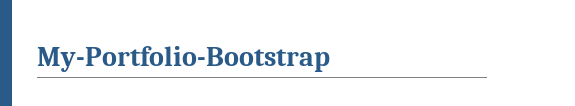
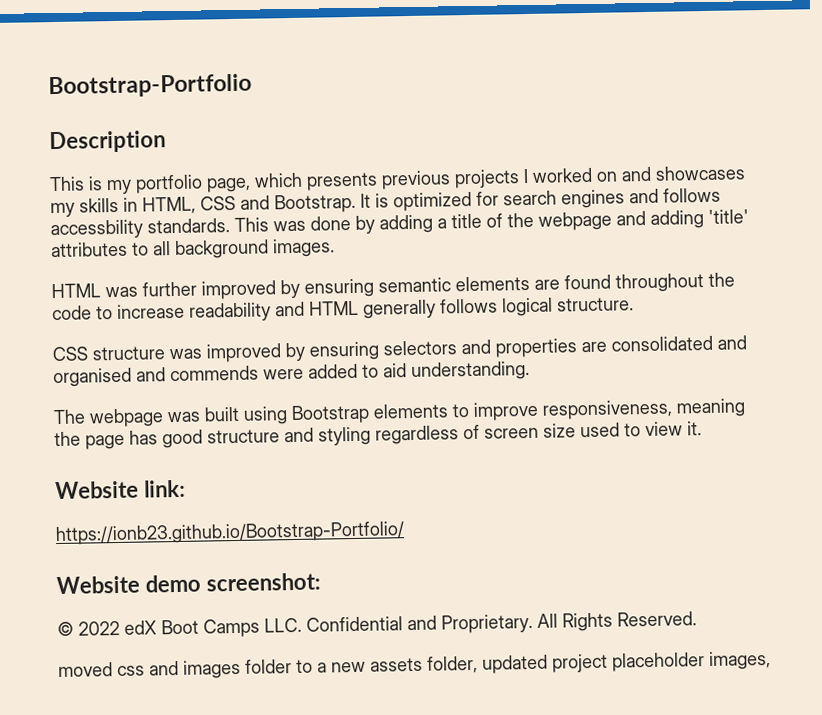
- My-Portfolio-Bootstrap
+ Bootstrap-Portfolio
+ Description
+ This is my portfolio page, which presents previous projects I worked on and showcases my skills in HTML, CSS and Bootstrap. It is optimized for search engines and follows accessbility standards. This was done by adding a title of the webpage and adding 'title' attributes to all background images.
+ HTML was further improved by ensuring semantic elements are found throughout the code to increase readability and HTML generally follows logical structure.
+ CSS structure was improved by ensuring selectors and properties are consolidated and organised and commends were added to aid understanding.
+ The webpage was built using Bootstrap elements to improve responsiveness, meaning the page has good structure and styling regardless of screen size used to view it.
+ Website link:
+ https://ionb23.github.io/Bootstrap-Portfolio/
+ Website demo screenshot:
+ © 2022 edX Boot Camps LLC. Confidential and Proprietary. All Rights Reserved.
+ moved css and images folder to a new assets folder, updated project placeholder images,

